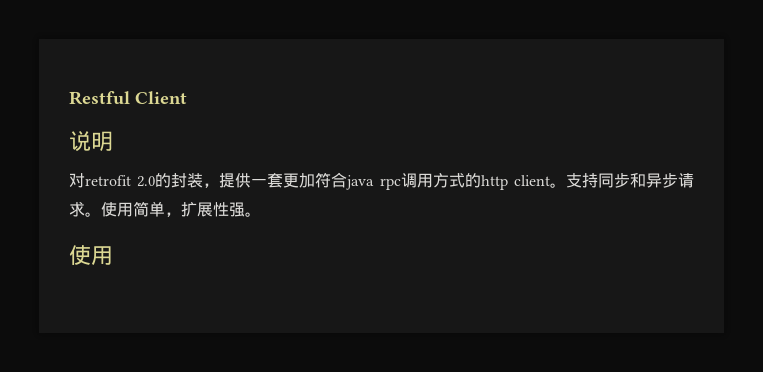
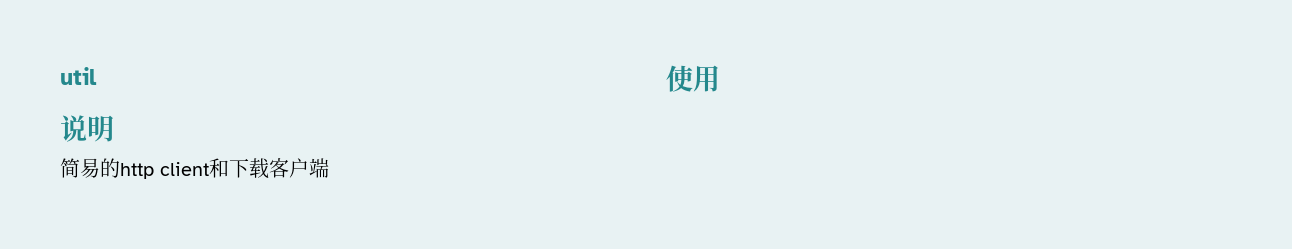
- Restful Client
+ util
- 对retrofit 2.0的封装，提供一套更加符合java rpc调用方式的http client。支持同步和异步请求。使用简单，扩展性强。
+ 简易的http client和下载客户端

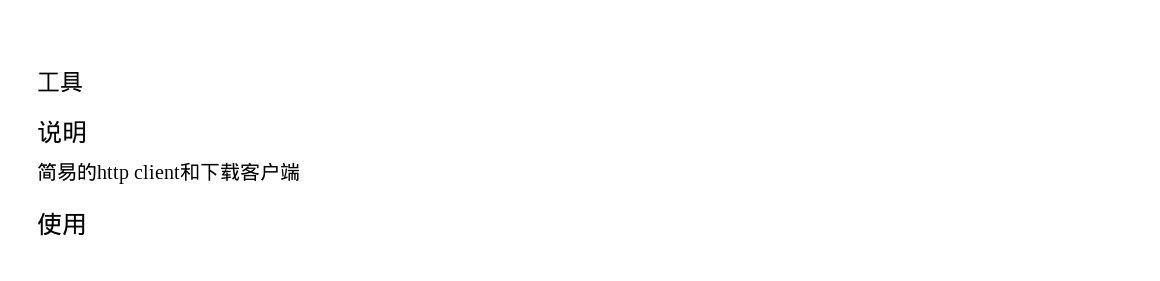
- util
+ 工具

